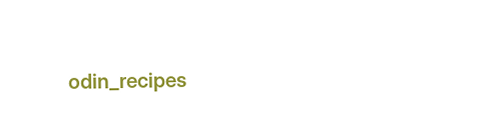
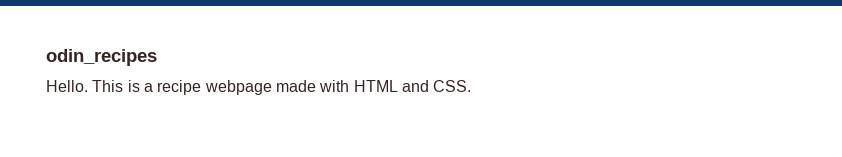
+ Hello. This is a recipe webpage made with HTML and CSS.

